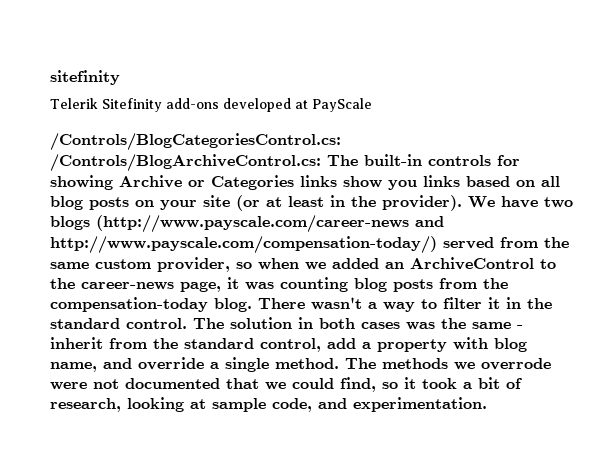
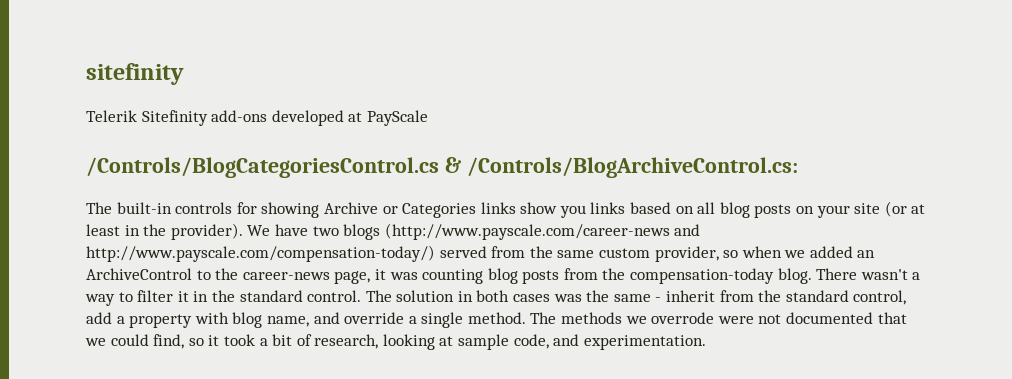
- /Controls/BlogCategoriesControl.cs: /Controls/BlogArchiveControl.cs: The built-in controls for showing Archive or Categories links show you links based on all blog posts on your site (or at least in the provider).
+ /Controls/BlogCategoriesControl.cs & /Controls/BlogArchiveControl.cs:
+ The built-in controls for showing Archive or Categories links show you links based on all blog posts on your site (or at least in the provider).

